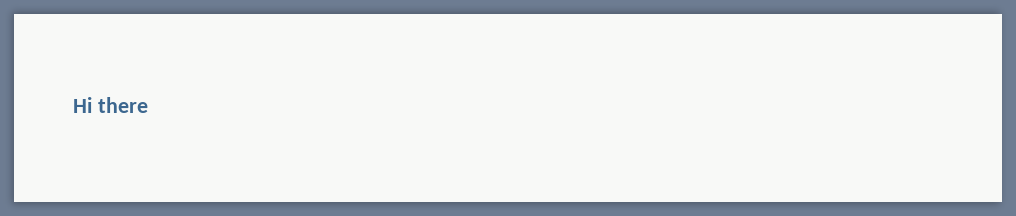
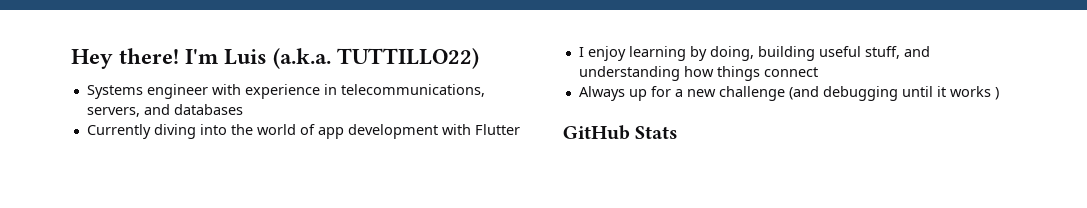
- Hi there
+ Hey there! I'm Luis (a.k.a. TUTTILLO22)
+ Systems engineer with experience in telecommunications, servers, and databases
+ Currently diving into the world of app development with Flutter
+ I enjoy learning by doing, building useful stuff, and understanding how things connect
+ Always up for a new challenge (and debugging until it works )
+ GitHub Stats

